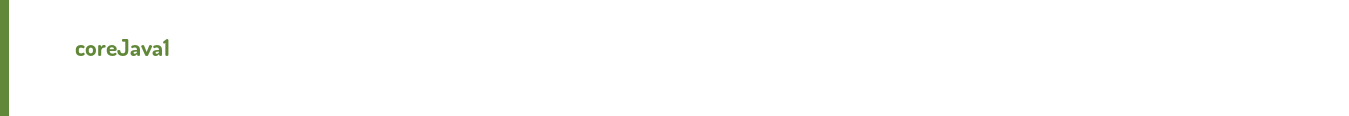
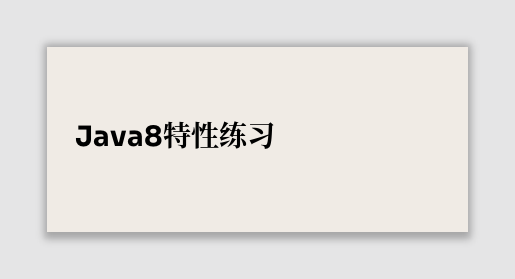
- coreJava1
+ Java8特性练习

